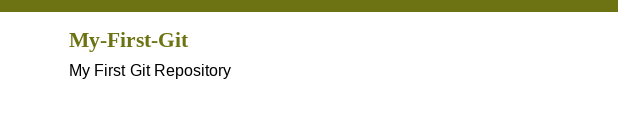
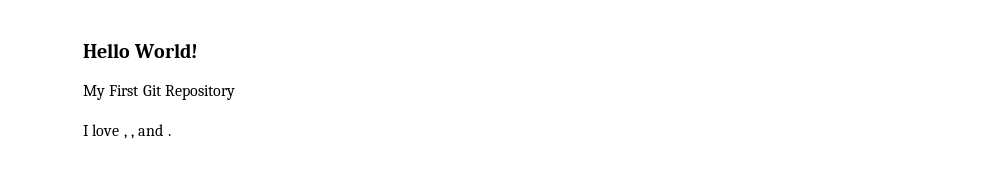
- My-First-Git
+ Hello World!
+ I love , , and .

